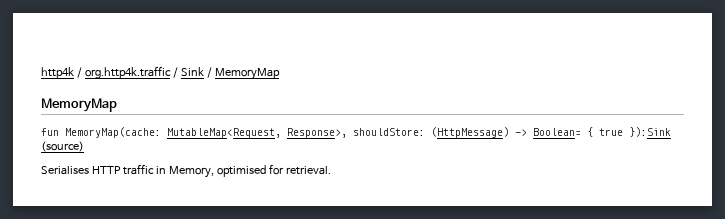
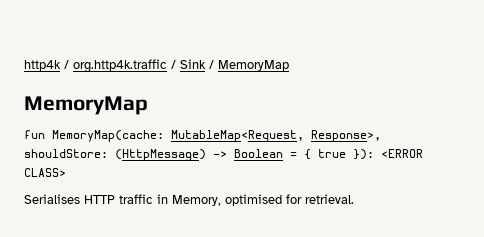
- fun MemoryMap(cache: MutableMap<Request, Response>, shouldStore: (HttpMessage) -> Boolean= { true }):Sink (source)
+ fun MemoryMap(cache: MutableMap<Request, Response>, shouldStore: (HttpMessage) -> Boolean = { true }): <ERROR CLASS>

